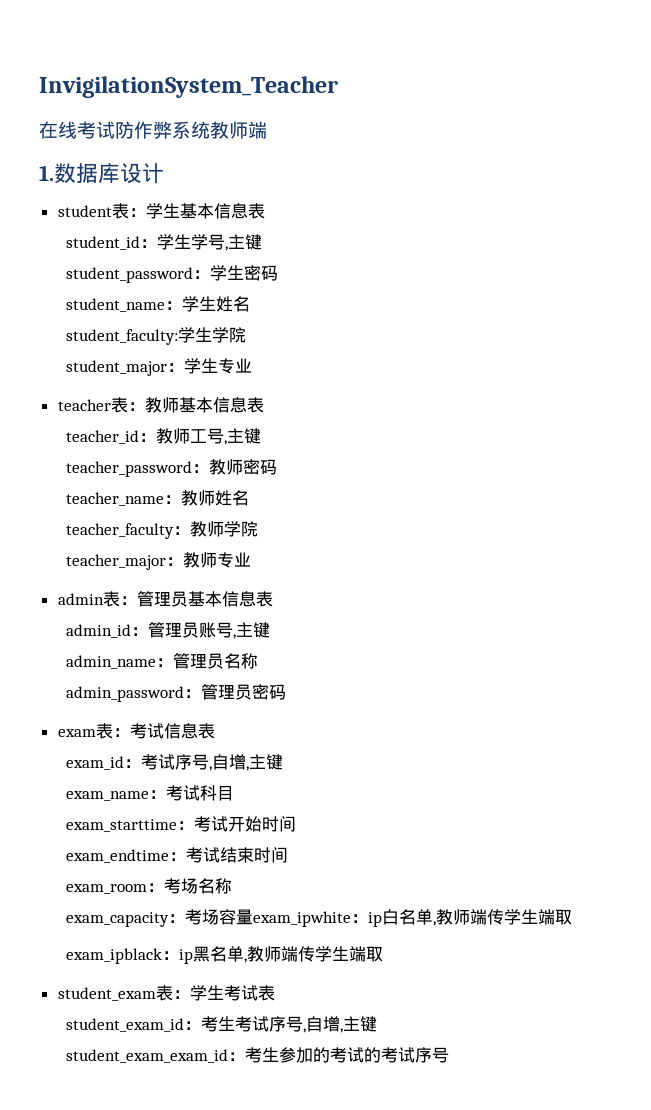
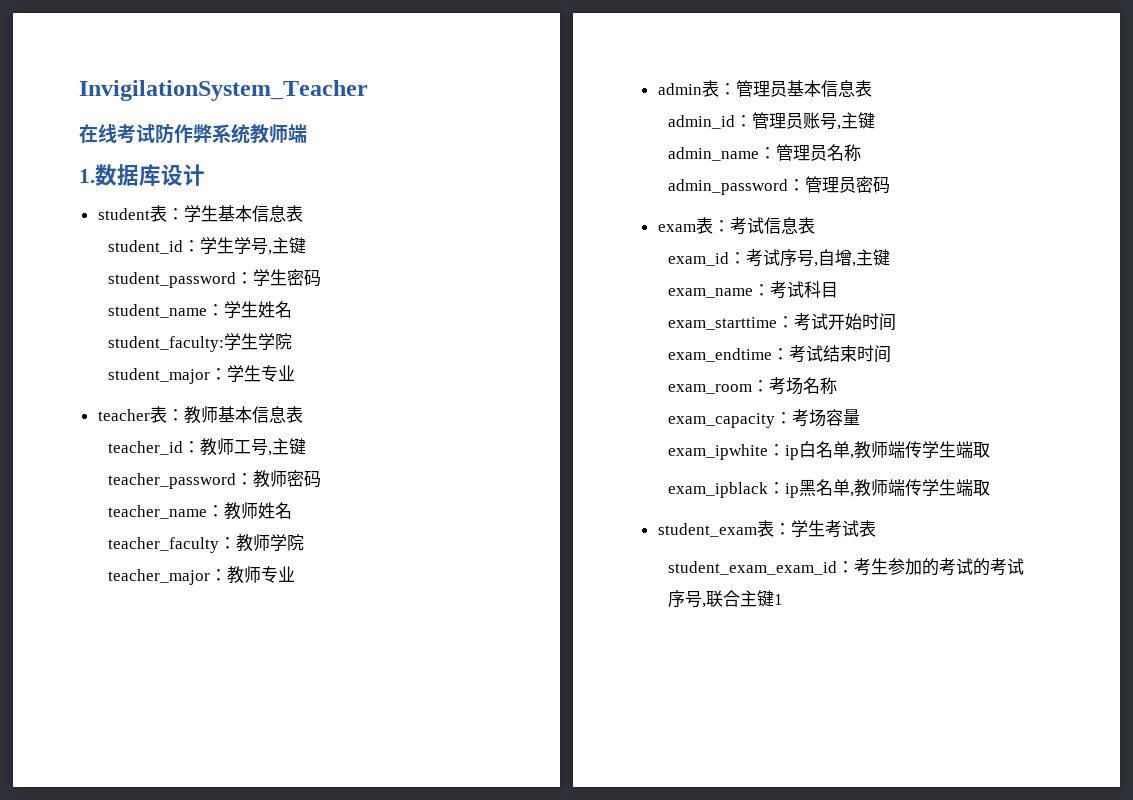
- exam_capacity：考场容量exam_ipwhite：ip白名单,教师端传学生端取
+ exam_capacity：考场容量
+ exam_ipwhite：ip白名单,教师端传学生端取
- student_exam_id：考生考试序号,自增,主键
- student_exam_exam_id：考生参加的考试的考试序号
+ student_exam_exam_id：考生参加的考试的考试序号,联合主键1

